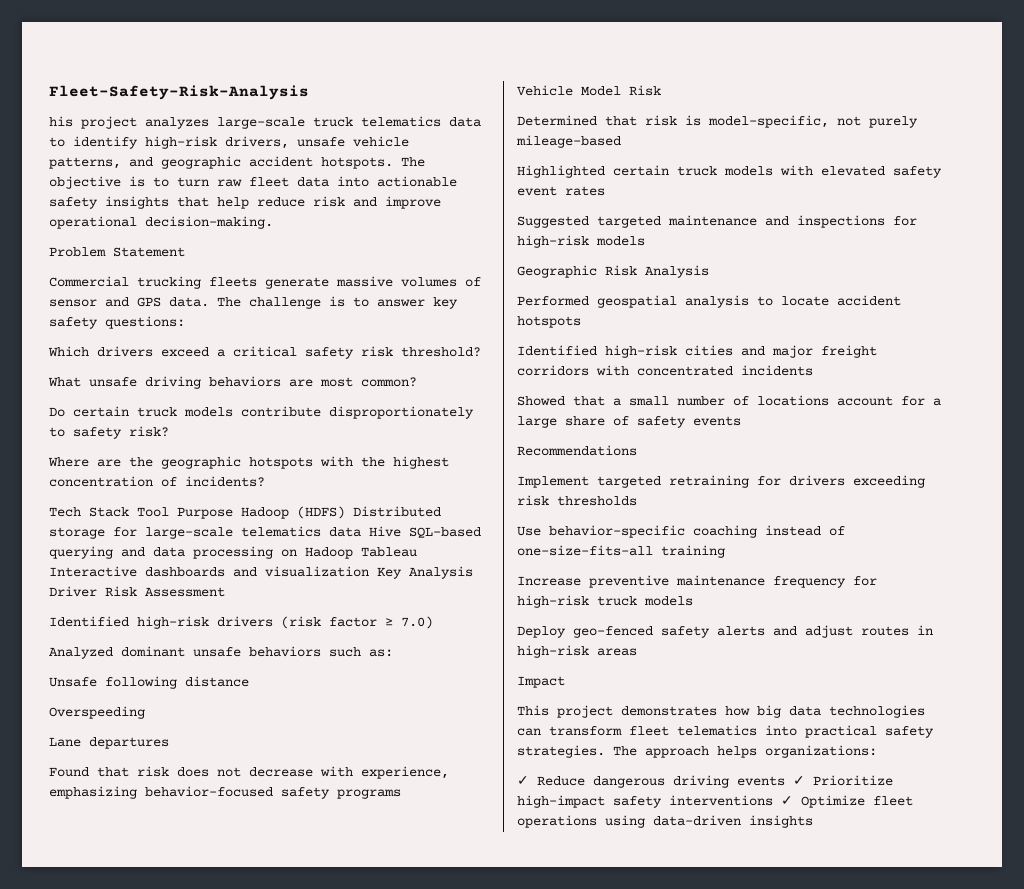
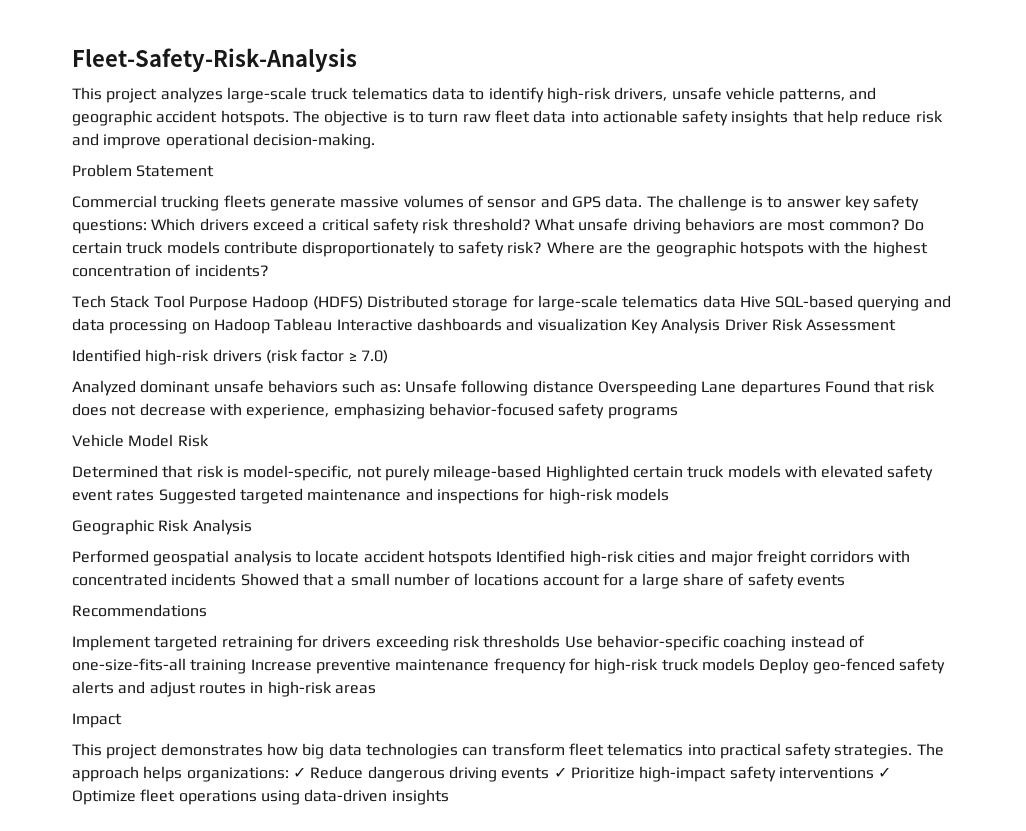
- his project analyzes large-scale truck telematics data to identify high-risk drivers, unsafe vehicle patterns, and geographic accident hotspots.
+ This project analyzes large-scale truck telematics data to identify high-risk drivers, unsafe vehicle patterns, and geographic accident hotspots.
- The challenge is to answer key safety questions:
- Which drivers exceed a critical safety risk threshold?
- What unsafe driving behaviors are most common?
- Do certain truck models contribute disproportionately to safety risk?
- Where are the geographic hotspots with the highest concentration of incidents?
+ The challenge is to answer key safety questions: Which drivers exceed a critical safety risk threshold? What unsafe driving behaviors are most common? Do certain truck models contribute disproportionately to safety risk? Where are the geographic hotspots with the highest concentration of incidents?
- Analyzed dominant unsafe behaviors such as:
- Unsafe following distance
- Overspeeding
- Lane departures
- Found that risk does not decrease with experience, emphasizing behavior-focused safety programs
+ Analyzed dominant unsafe behaviors such as: Unsafe following distance Overspeeding Lane departures Found that risk does not decrease with experience, emphasizing behavior-focused safety programs
- Determined that risk is model-specific, not purely mileage-based
- Highlighted certain truck models with elevated safety event rates
- Suggested targeted maintenance and inspections for high-risk models
+ Determined that risk is model-specific, not purely mileage-based Highlighted certain truck models with elevated safety event rates Suggested targeted maintenance and inspections for high-risk models
- Performed geospatial analysis to locate accident hotspots
- Identified high-risk cities and major freight corridors with concentrated incidents
- Showed that a small number of locations account for a large share of safety events
+ Performed geospatial analysis to locate accident hotspots Identified high-risk cities and major freight corridors with concentrated incidents Showed that a small number of locations account for a large share of safety events
- Implement targeted retraining for drivers exceeding risk thresholds
- Use behavior-specific coaching instead of one-size-fits-all training
- Increase preventive maintenance frequency for high-risk truck models
- Deploy geo-fenced safety alerts and adjust routes in high-risk areas
+ Implement targeted retraining for drivers exceeding risk thresholds Use behavior-specific coaching instead of one-size-fits-all training Increase preventive maintenance frequency for high-risk truck models Deploy geo-fenced safety alerts and adjust routes in high-risk areas
- The approach helps organizations:
- ✓ Reduce dangerous driving events ✓ Prioritize high-impact safety interventions ✓ Optimize fleet operations using data-driven insights
+ The approach helps organizations: ✓ Reduce dangerous driving events ✓ Prioritize high-impact safety interventions ✓ Optimize fleet operations using data-driven insights

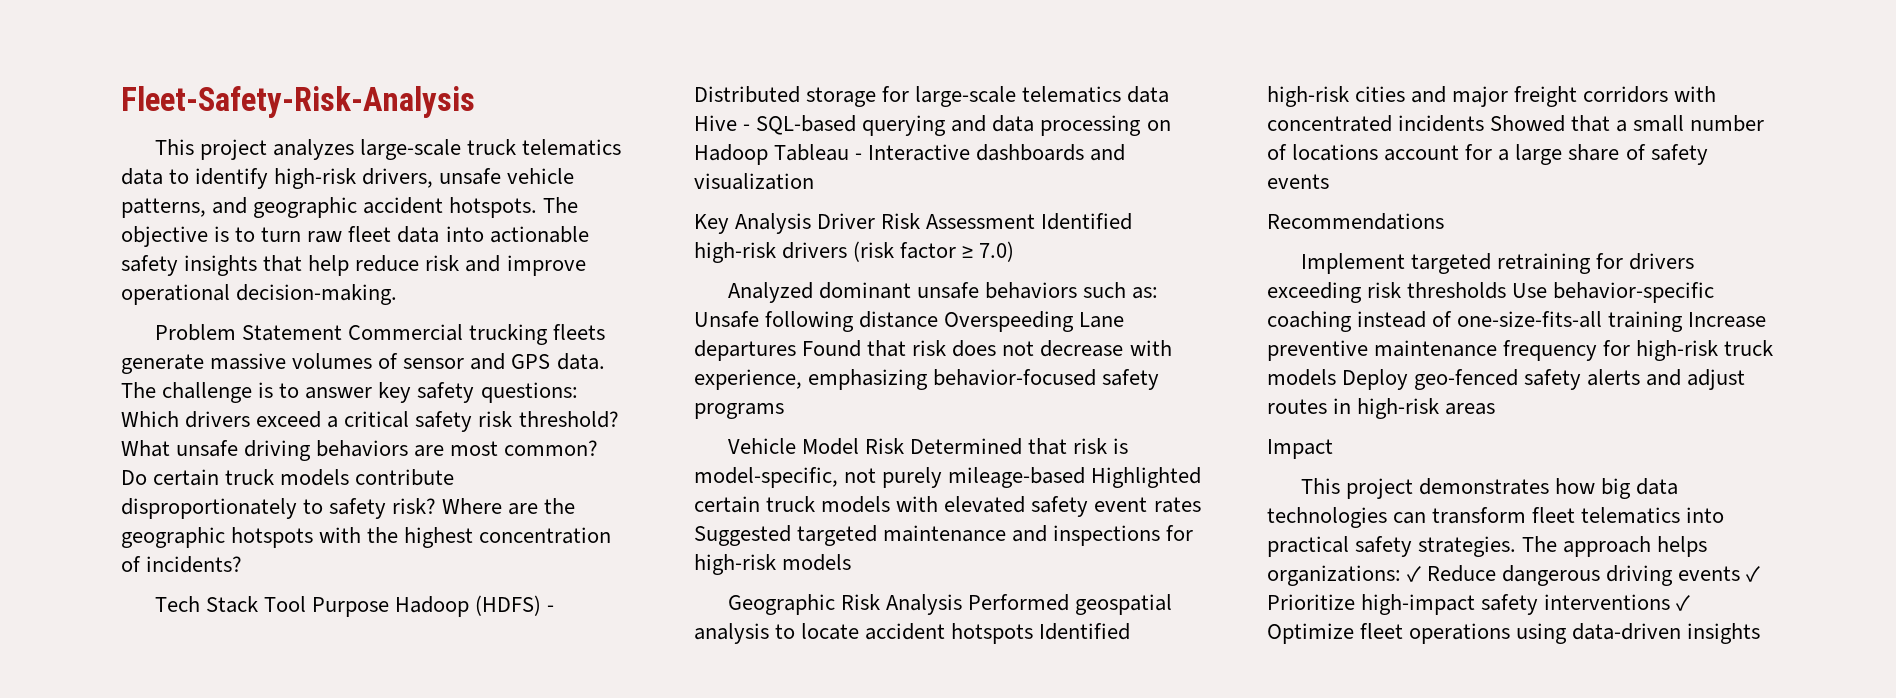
- Problem Statement
- Commercial trucking fleets generate massive volumes of sensor and GPS data.
+ Problem Statement Commercial trucking fleets generate massive volumes of sensor and GPS data.
- Tech Stack Tool Purpose Hadoop (HDFS) Distributed storage for large-scale telematics data Hive SQL-based querying and data processing on Hadoop Tableau Interactive dashboards and visualization Key Analysis Driver Risk Assessment
- Identified high-risk drivers (risk factor ≥ 7.0)
+ Tech Stack Tool Purpose Hadoop (HDFS) - Distributed storage for large-scale telematics data Hive - SQL-based querying and data processing on Hadoop Tableau - Interactive dashboards and visualization
+ Key Analysis Driver Risk Assessment Identified high-risk drivers (risk factor ≥ 7.0)
- Vehicle Model Risk
- Determined that risk is model-specific, not purely mileage-based Highlighted certain truck models with elevated safety event rates Suggested targeted maintenance and inspections for high-risk models
+ Vehicle Model Risk Determined that risk is model-specific, not purely mileage-based Highlighted certain truck models with elevated safety event rates Suggested targeted maintenance and inspections for high-risk models
- Geographic Risk Analysis
- Performed geospatial analysis to locate accident hotspots Identified high-risk cities and major freight corridors with concentrated incidents Showed that a small number of locations account for a large share of safety events
+ Geographic Risk Analysis Performed geospatial analysis to locate accident hotspots Identified high-risk cities and major freight corridors with concentrated incidents Showed that a small number of locations account for a large share of safety events

